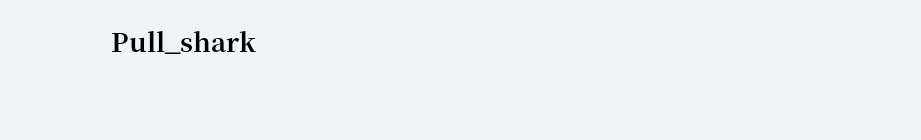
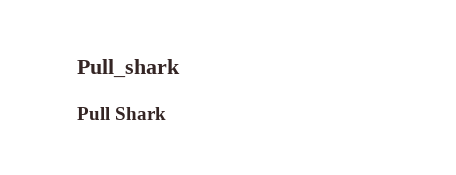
+ Pull Shark

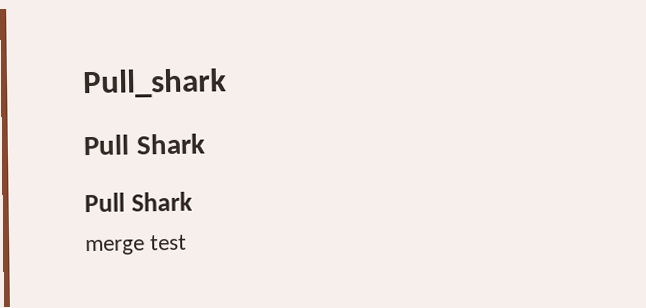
  Pull_shark
  Pull Shark
+ Pull Shark
+ merge test

